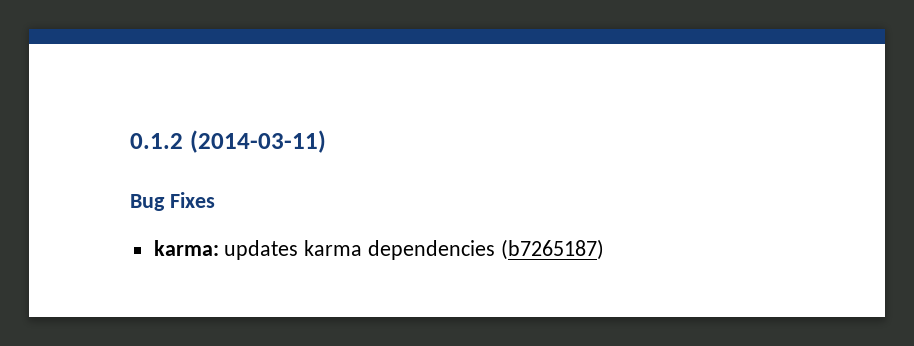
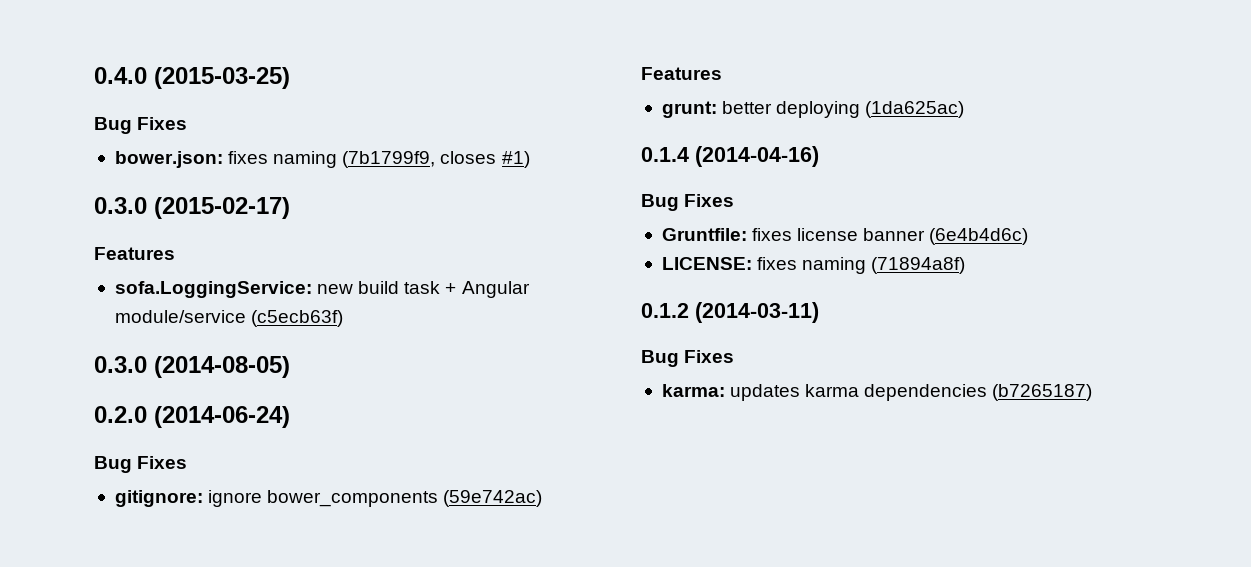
+ 0.4.0 (2015-03-25)
+ Bug Fixes
+ bower.json: fixes naming (7b1799f9, closes #1)
+ 0.3.0 (2015-02-17)
+ Features
+ sofa.LoggingService: new build task + Angular module/service (c5ecb63f)
+ 0.3.0 (2014-08-05)
+ 0.2.0 (2014-06-24)
+ Bug Fixes
+ gitignore: ignore bower_components (59e742ac)
+ Features
+ grunt: better deploying (1da625ac)
+ 0.1.4 (2014-04-16)
+ Bug Fixes
+ Gruntfile: fixes license banner (6e4b4d6c)
+ LICENSE: fixes naming (71894a8f)

